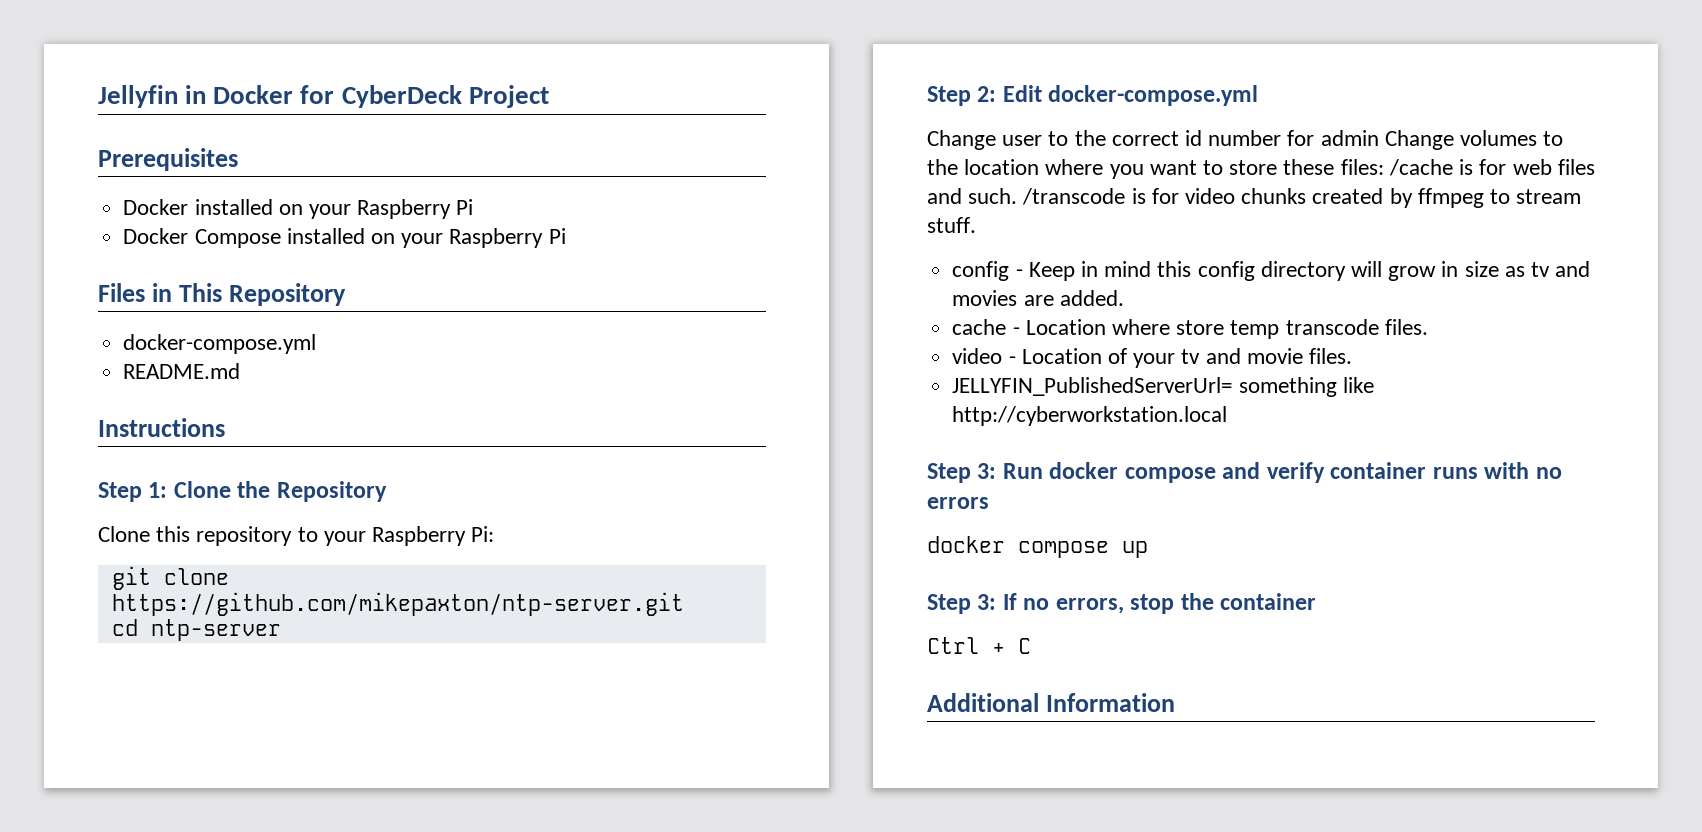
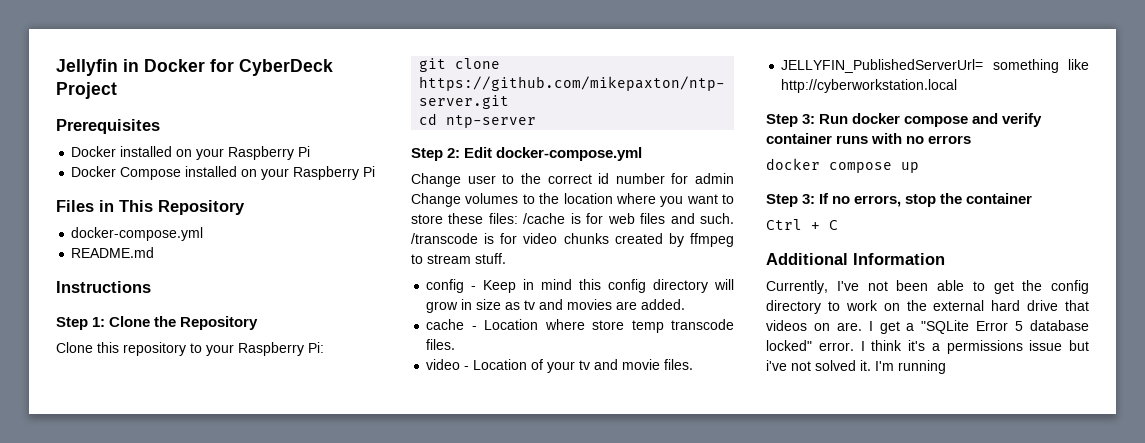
+ Currently, I've not been able to get the config directory to work on the external hard drive that videos on are. I get a "SQLite Error 5 database locked" error. I think it's a permissions issue but i've not solved it. I'm running

